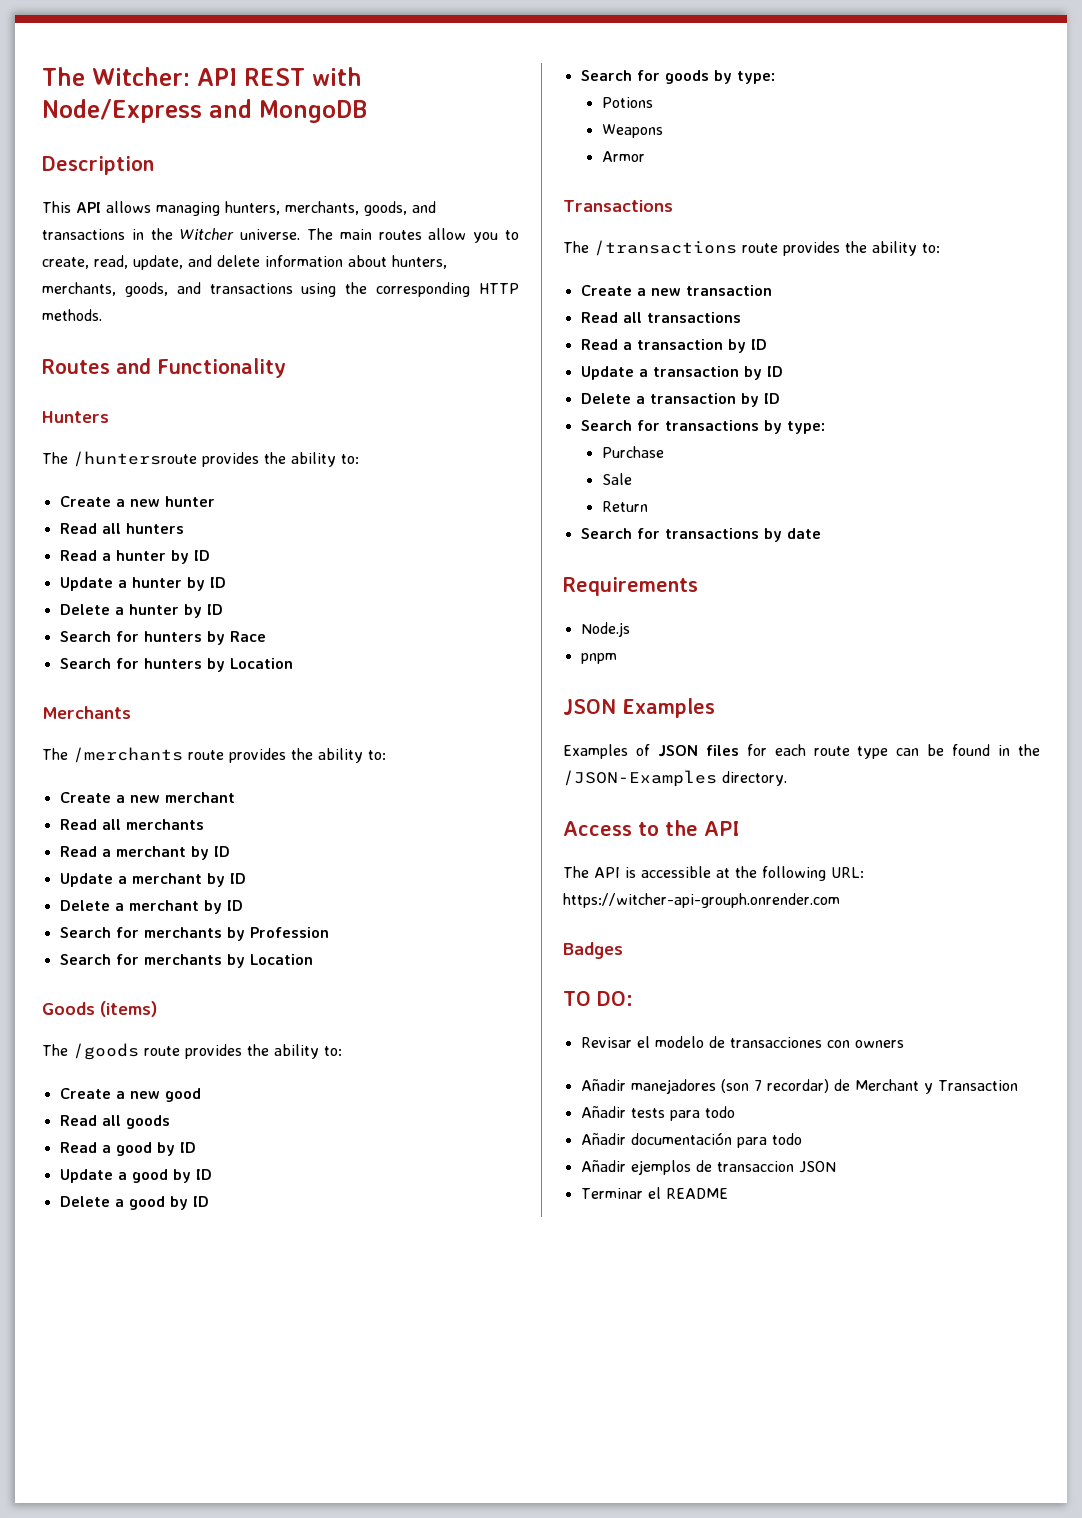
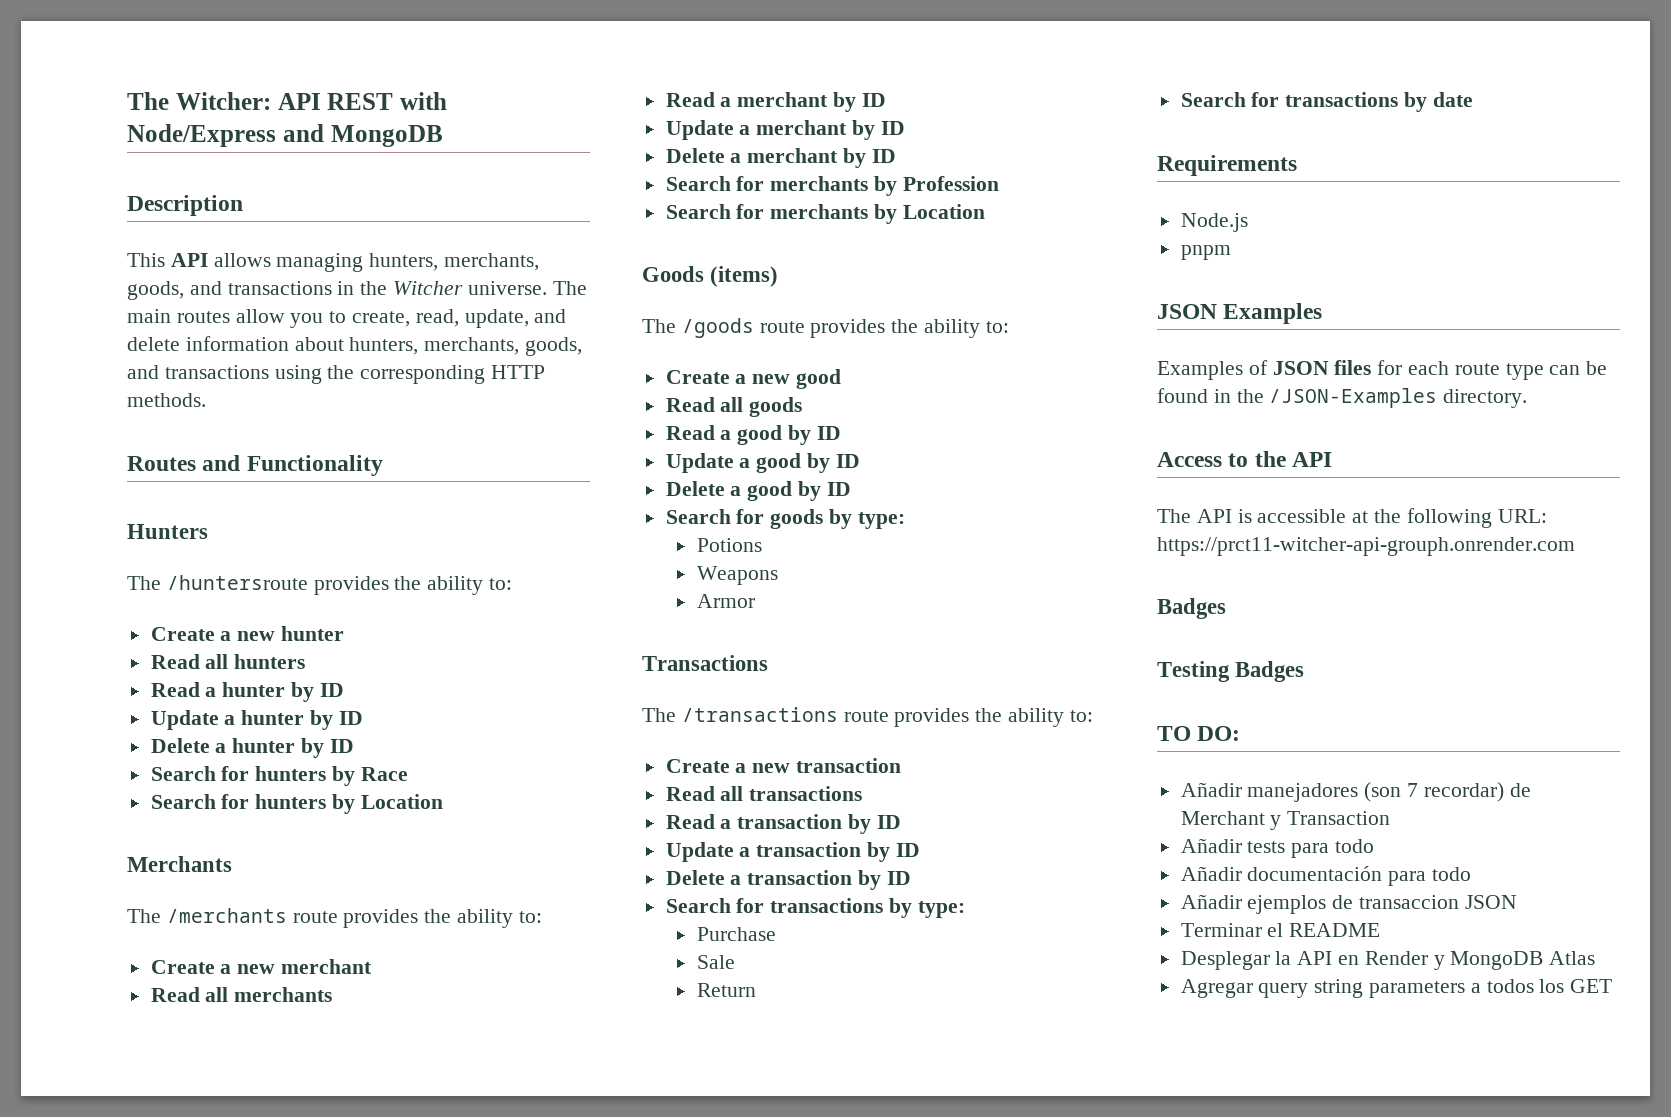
- The API is accessible at the following URL: https://witcher-api-grouph.onrender.com
+ The API is accessible at the following URL: https://prct11-witcher-api-grouph.onrender.com
  Badges
+ Testing Badges
- Revisar el modelo de transacciones con owners
+ Desplegar la API en Render y MongoDB Atlas
+ Agregar query string parameters a todos los GET

